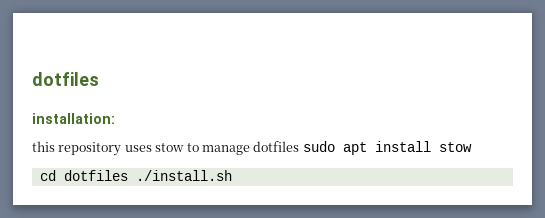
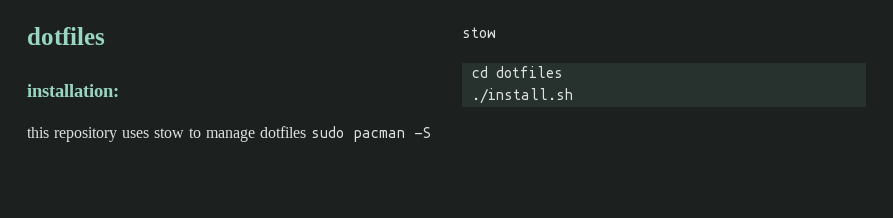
- this repository uses stow to manage dotfiles sudo apt install stow
+ this repository uses stow to manage dotfiles sudo pacman -S stow
- cd dotfiles ./install.sh
+ cd dotfiles
+ ./install.sh

